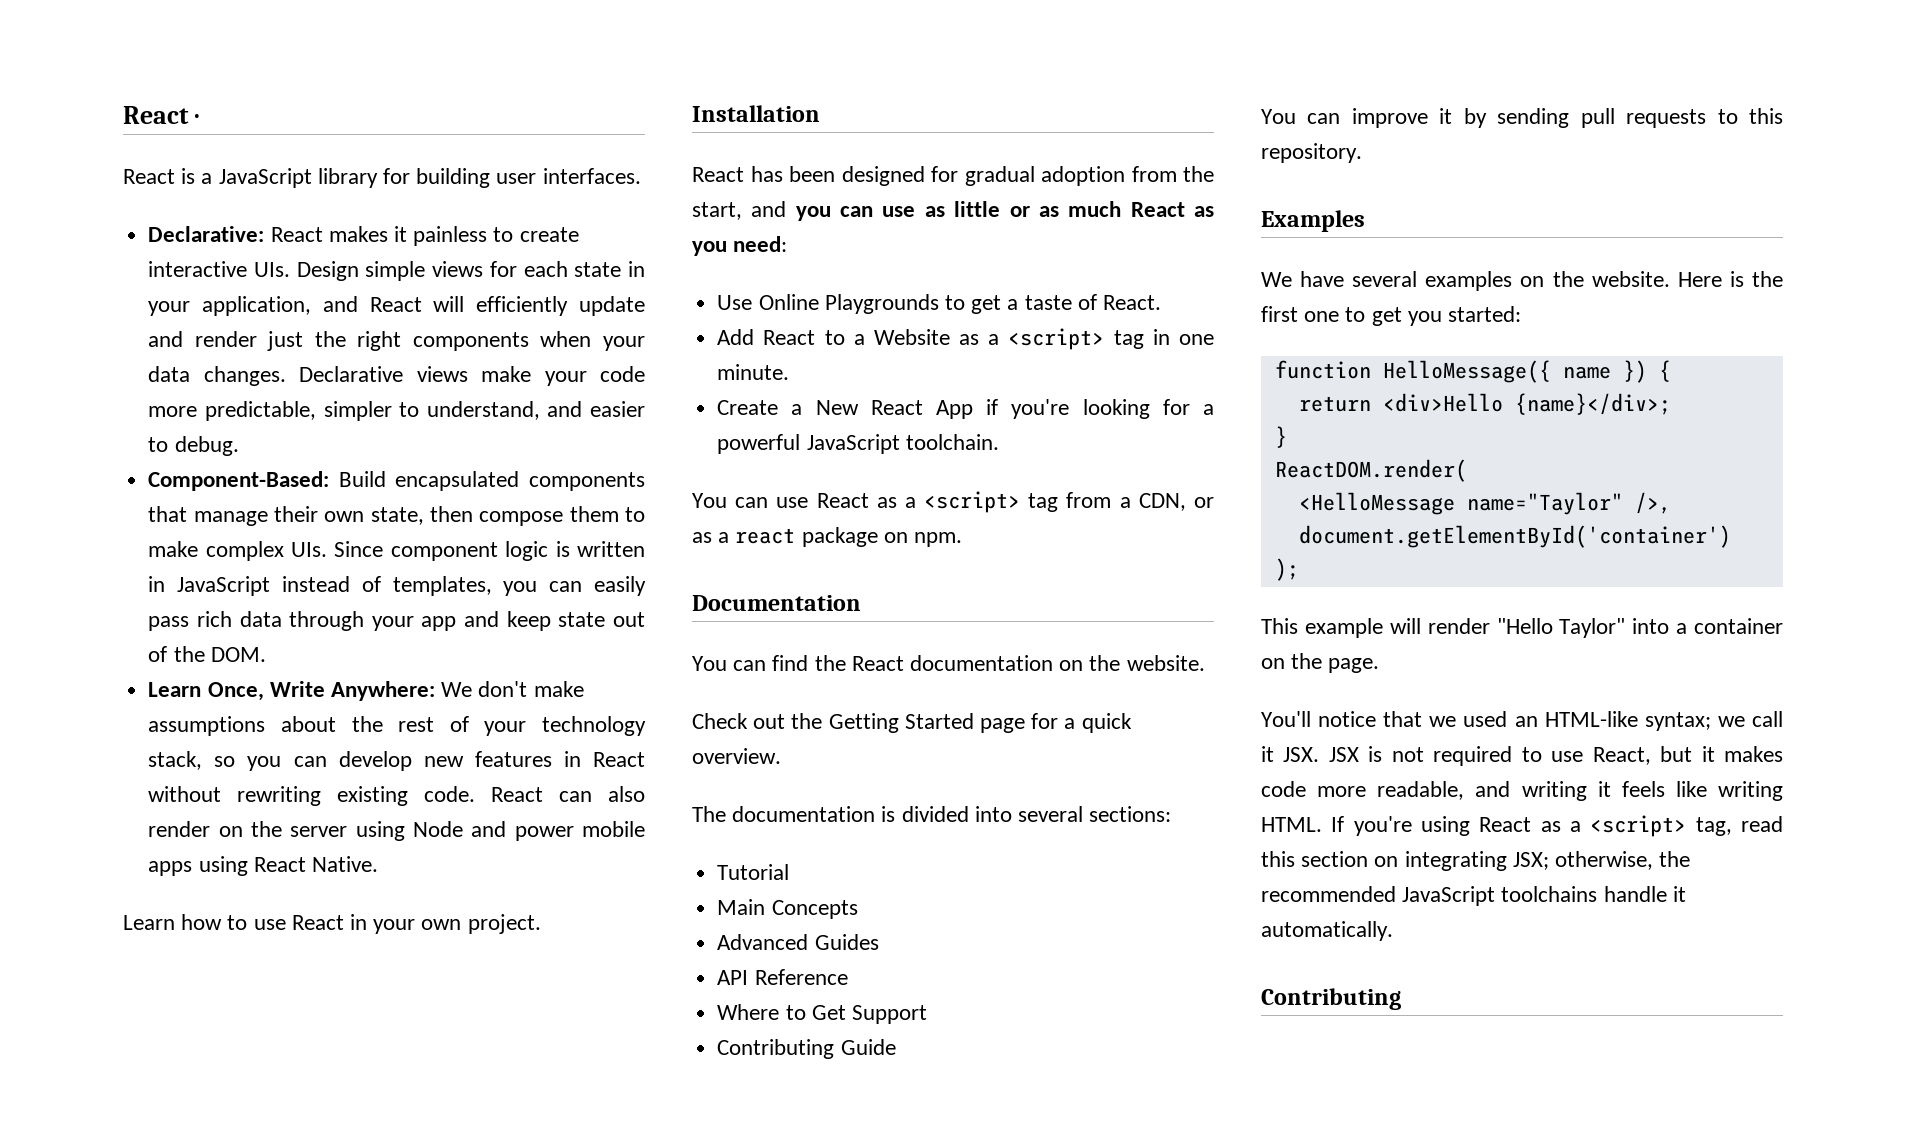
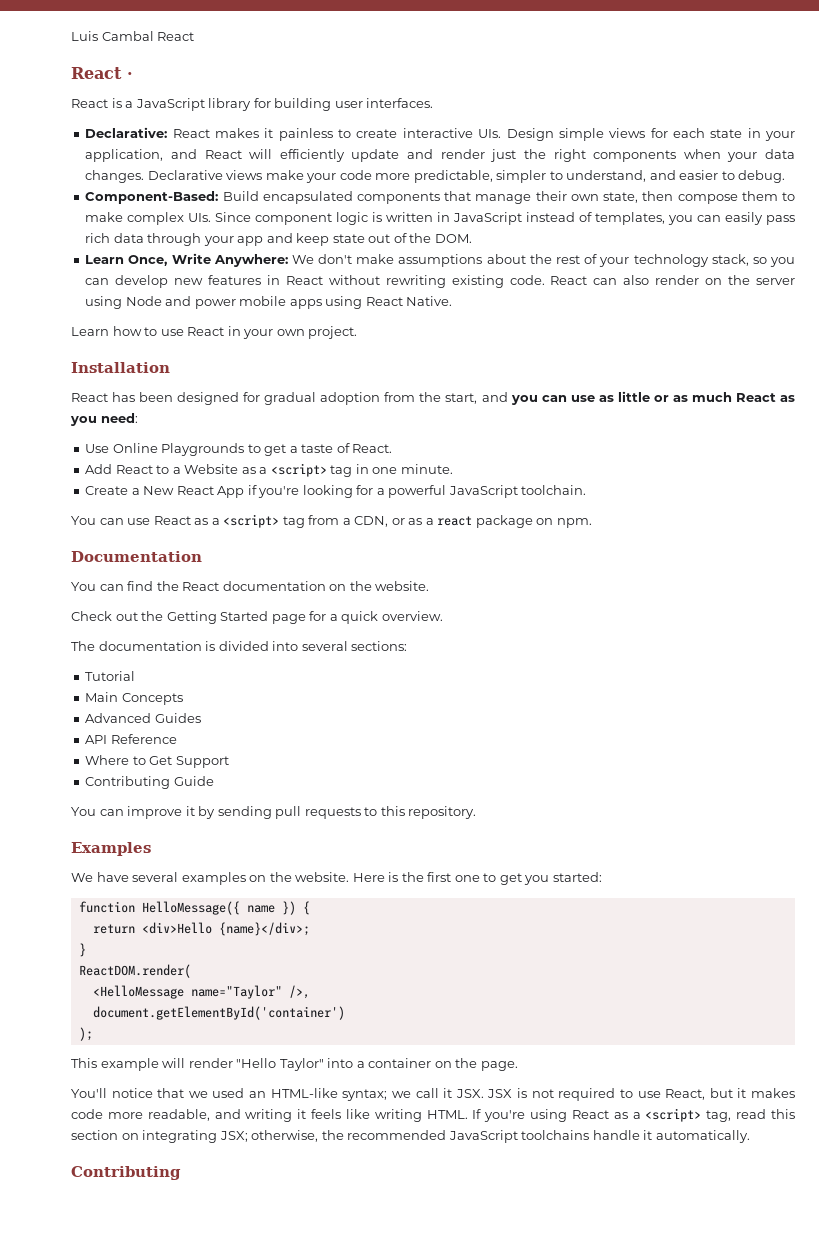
+ Luis Cambal React

